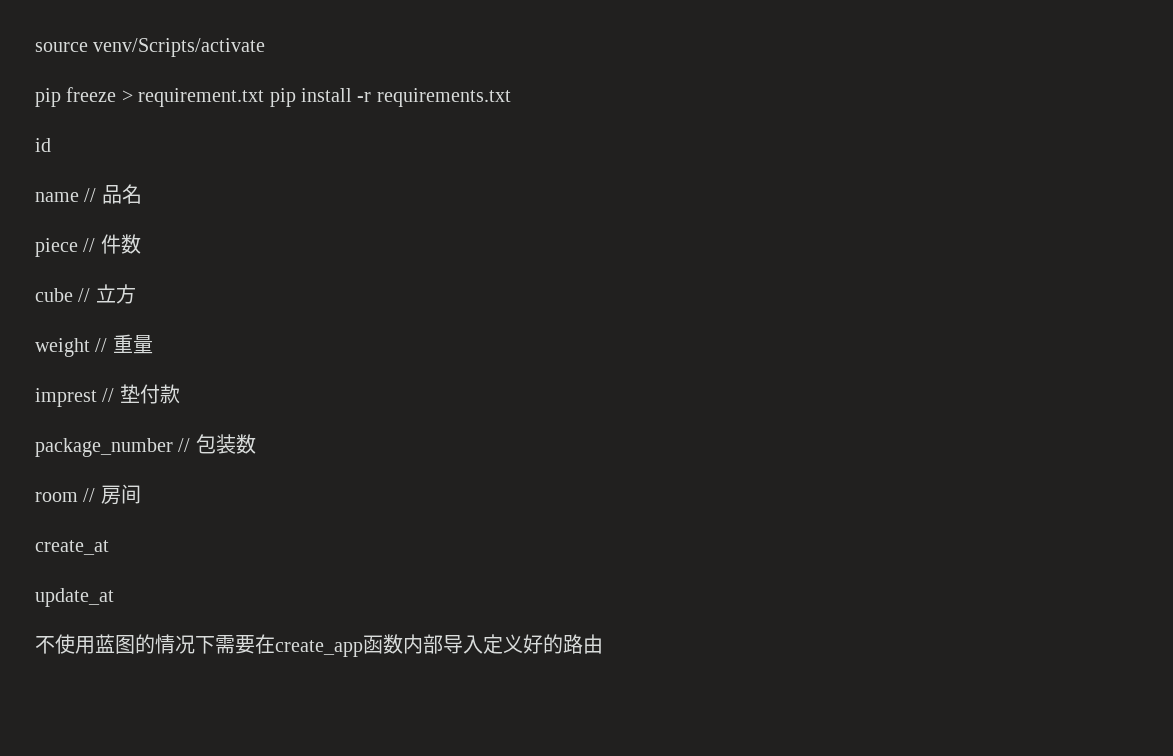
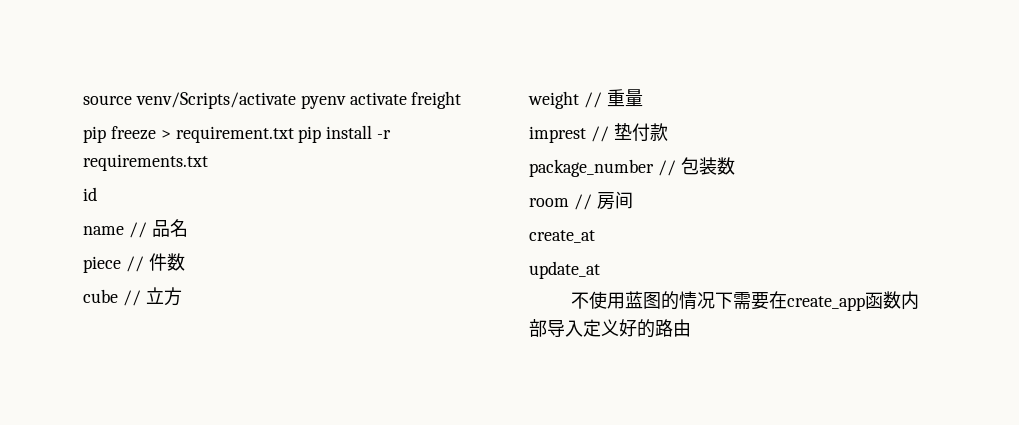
- source venv/Scripts/activate
+ source venv/Scripts/activate pyenv activate freight

